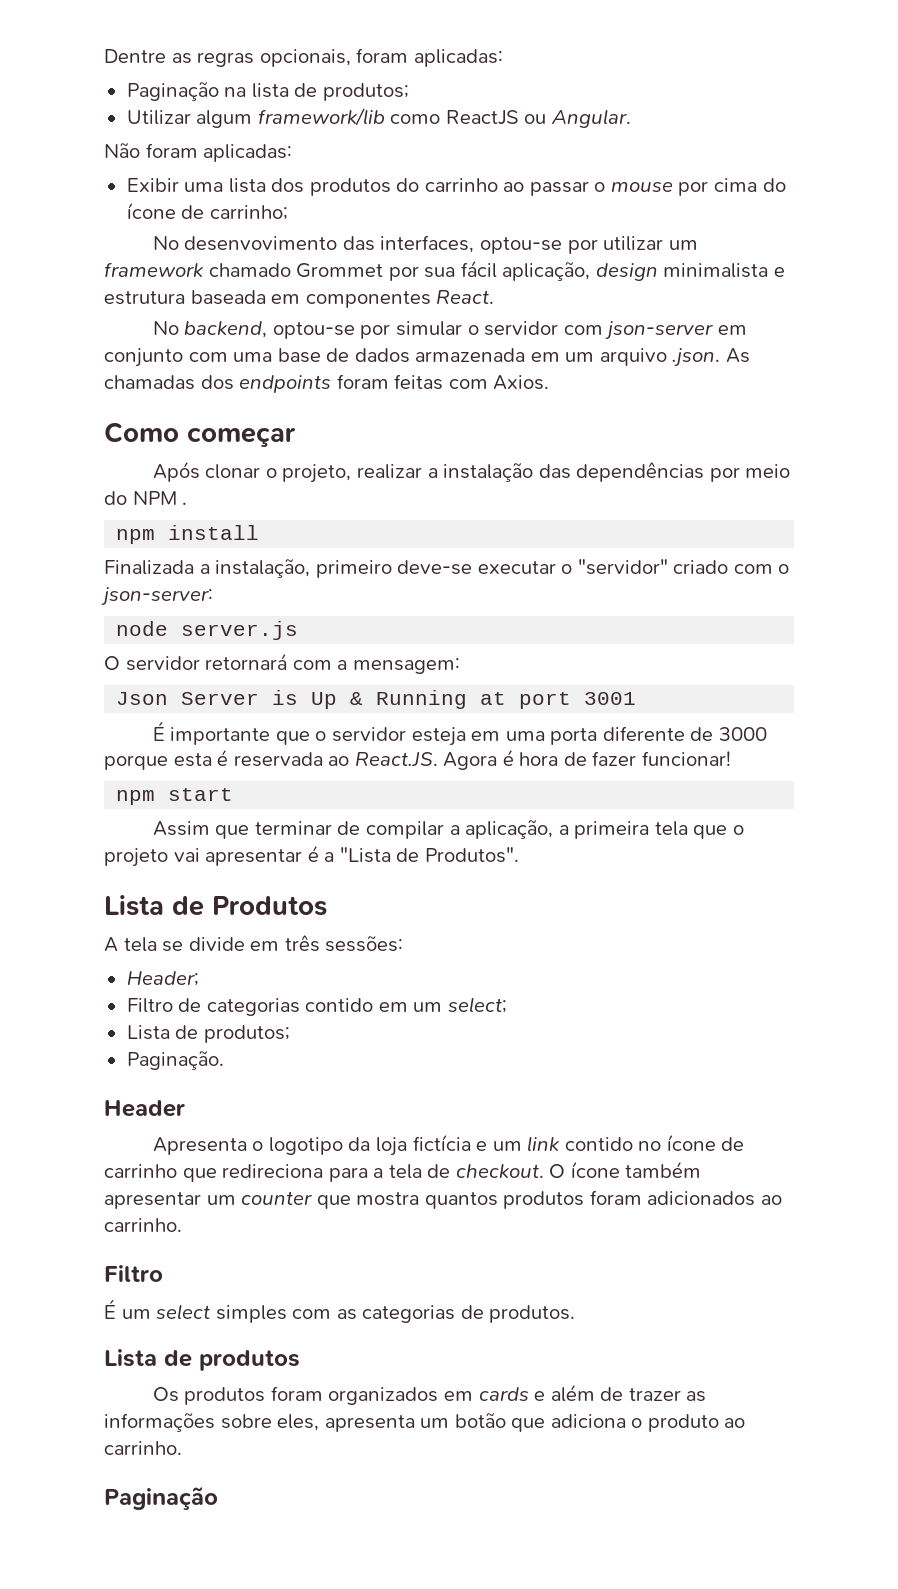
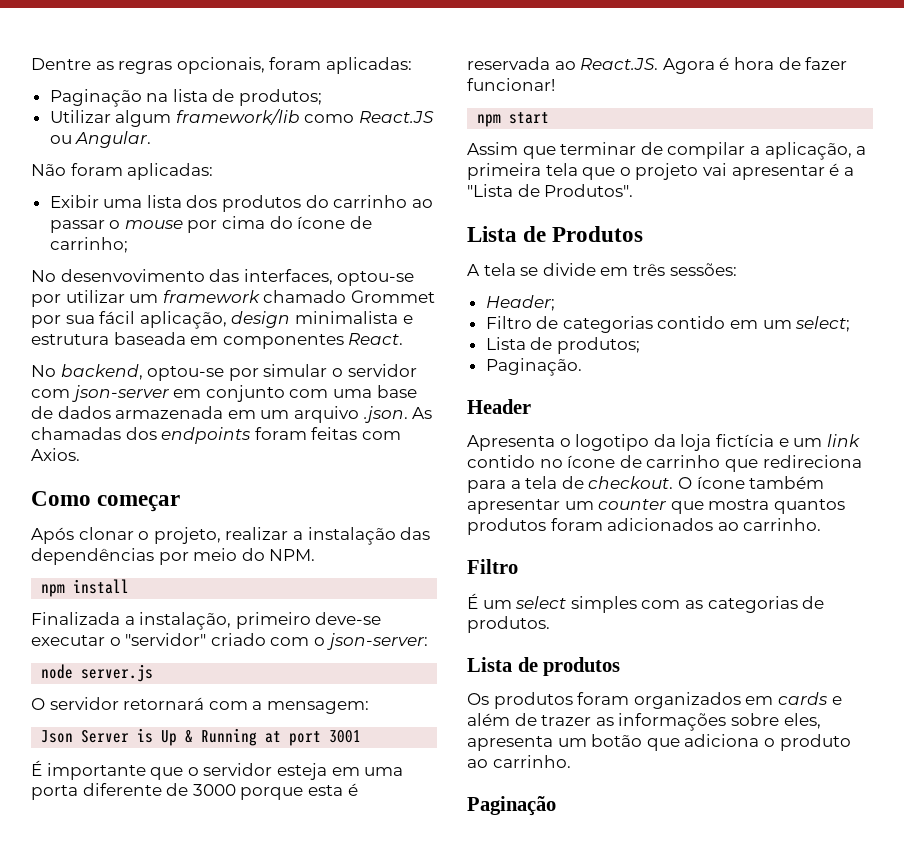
- Utilizar algum framework/lib como ReactJS ou Angular.
+ Utilizar algum framework/lib como React.JS ou Angular.
- Após clonar o projeto, realizar a instalação das dependências por meio do NPM .
+ Após clonar o projeto, realizar a instalação das dependências por meio do NPM.

